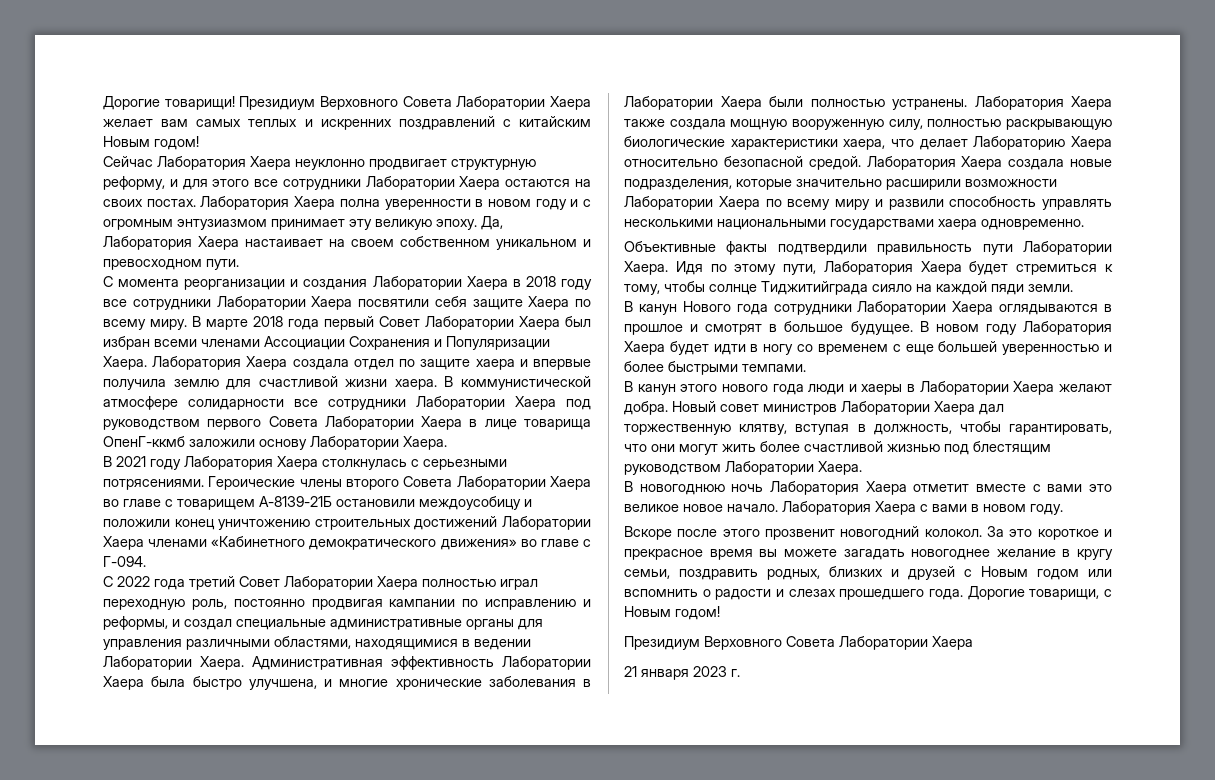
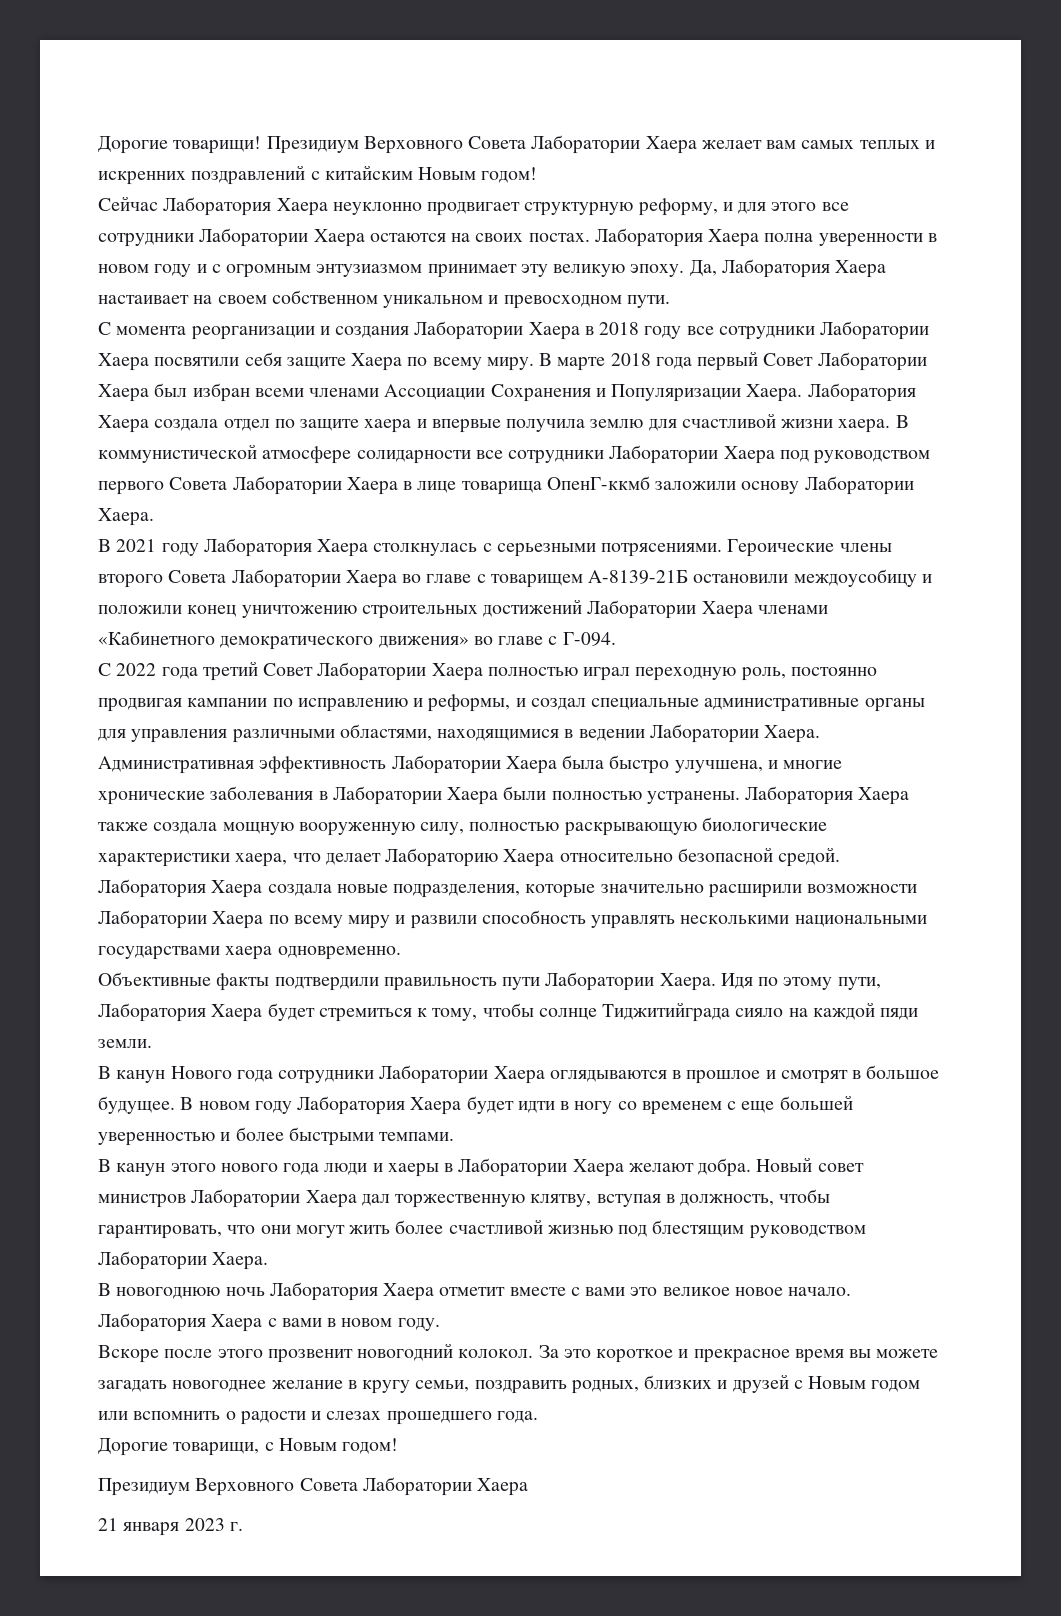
- За это короткое и прекрасное время вы можете загадать новогоднее желание в кругу семьи, поздравить родных, близких и друзей с Новым годом или вспомнить о радости и слезах прошедшего года. Дорогие товарищи, с Новым годом!
+ За это короткое и прекрасное время вы можете загадать новогоднее желание в кругу семьи, поздравить родных, близких и друзей с Новым годом или вспомнить о радости и слезах прошедшего года.
+ Дорогие товарищи, с Новым годом!

